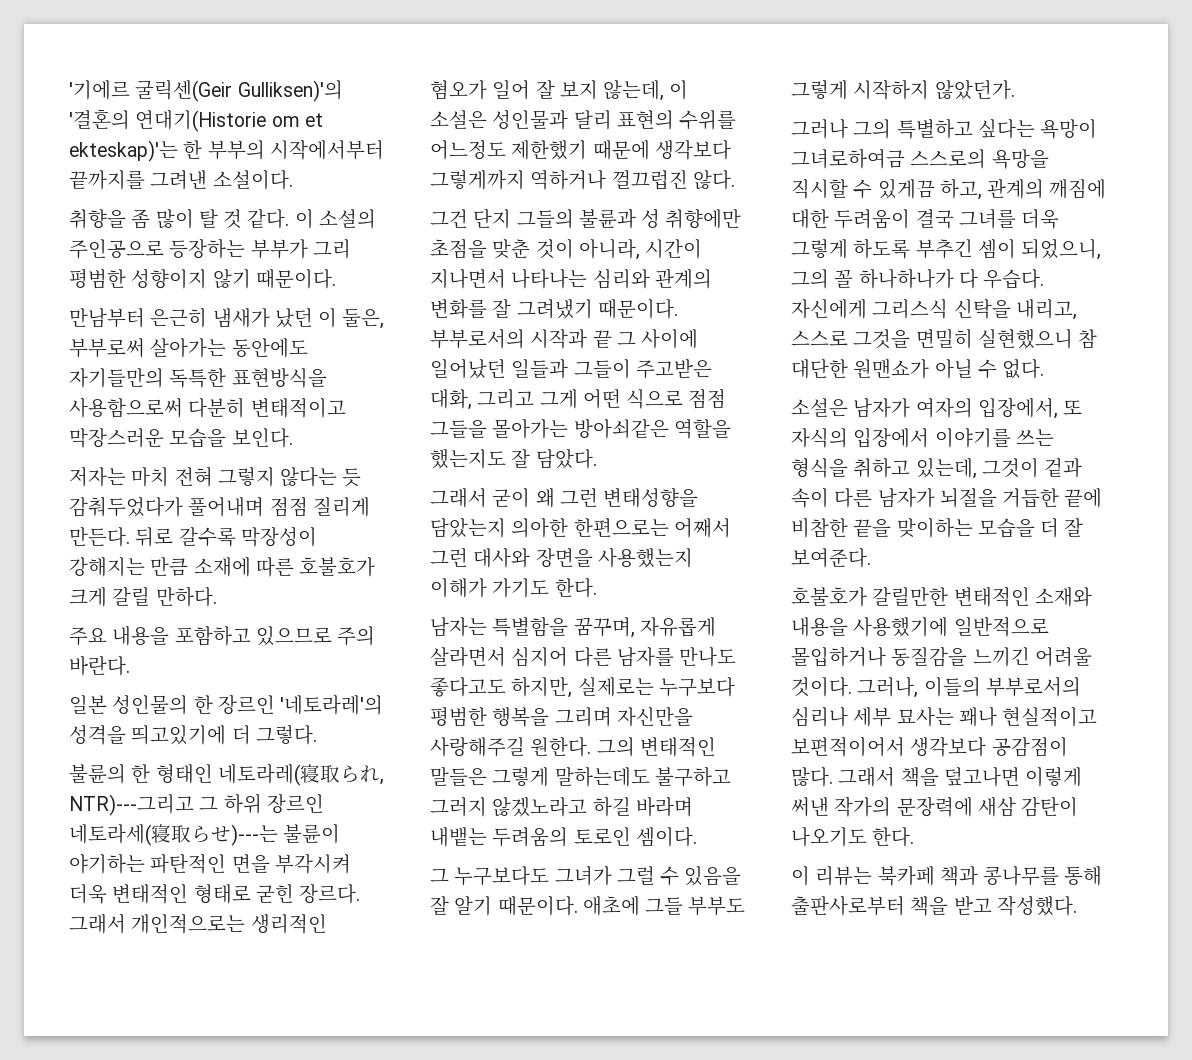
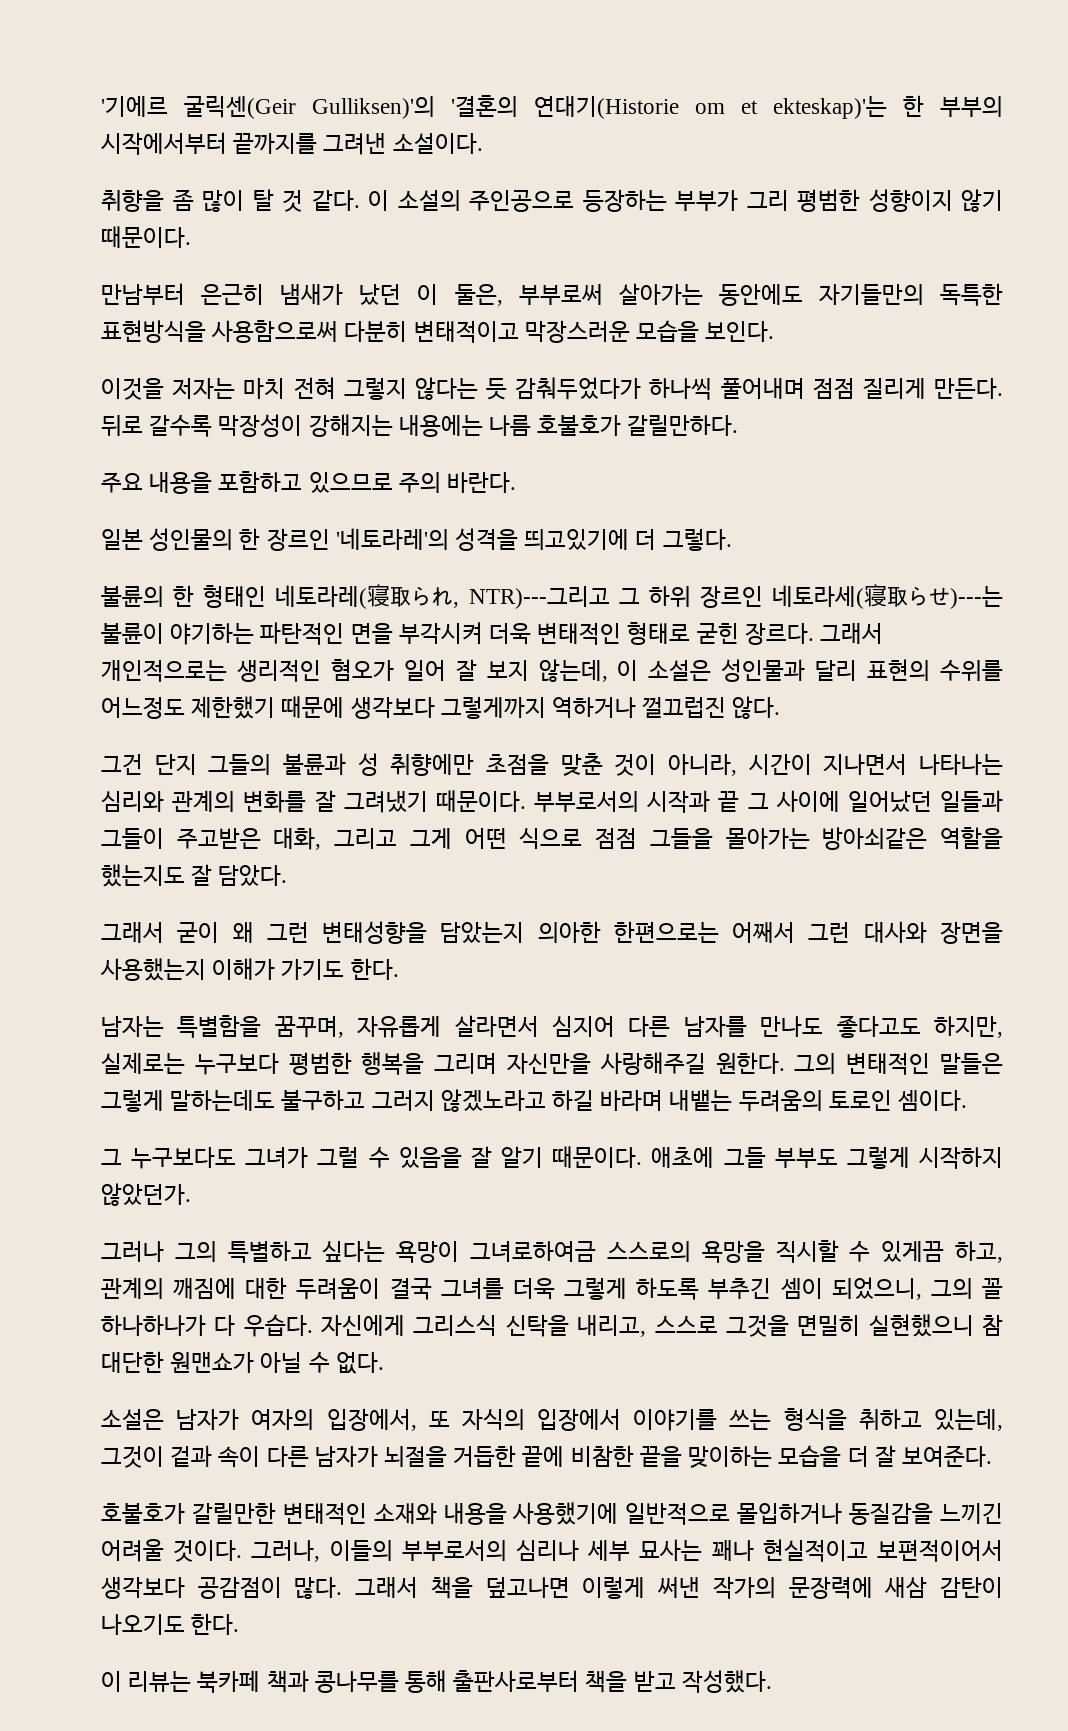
- 저자는 마치 전혀 그렇지 않다는 듯 감춰두었다가 풀어내며 점점 질리게 만든다.
+ 이것을 저자는 마치 전혀 그렇지 않다는 듯 감춰두었다가 하나씩 풀어내며 점점 질리게 만든다.
- 뒤로 갈수록 막장성이 강해지는 만큼 소재에 따른 호불호가 크게 갈릴 만하다.
+ 뒤로 갈수록 막장성이 강해지는 내용에는 나름 호불호가 갈릴만하다.

